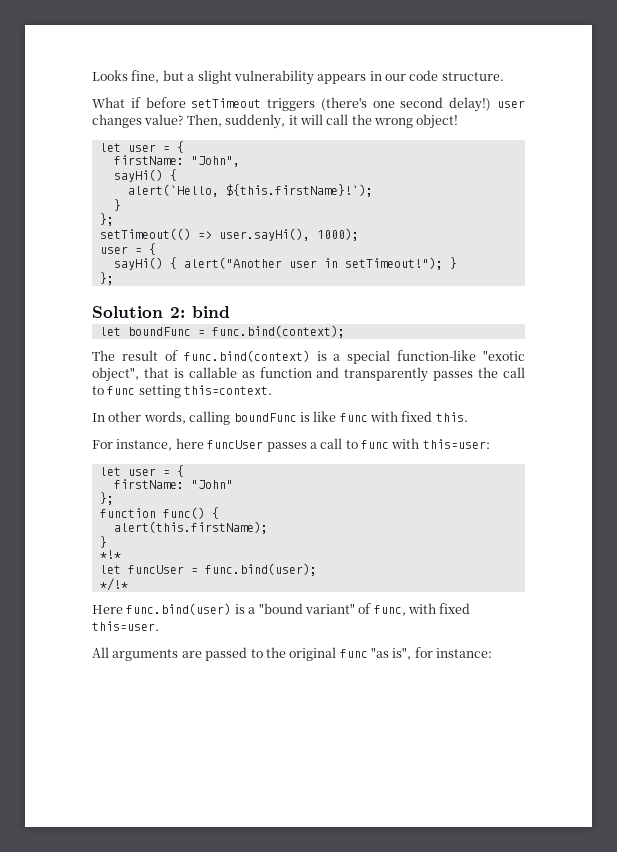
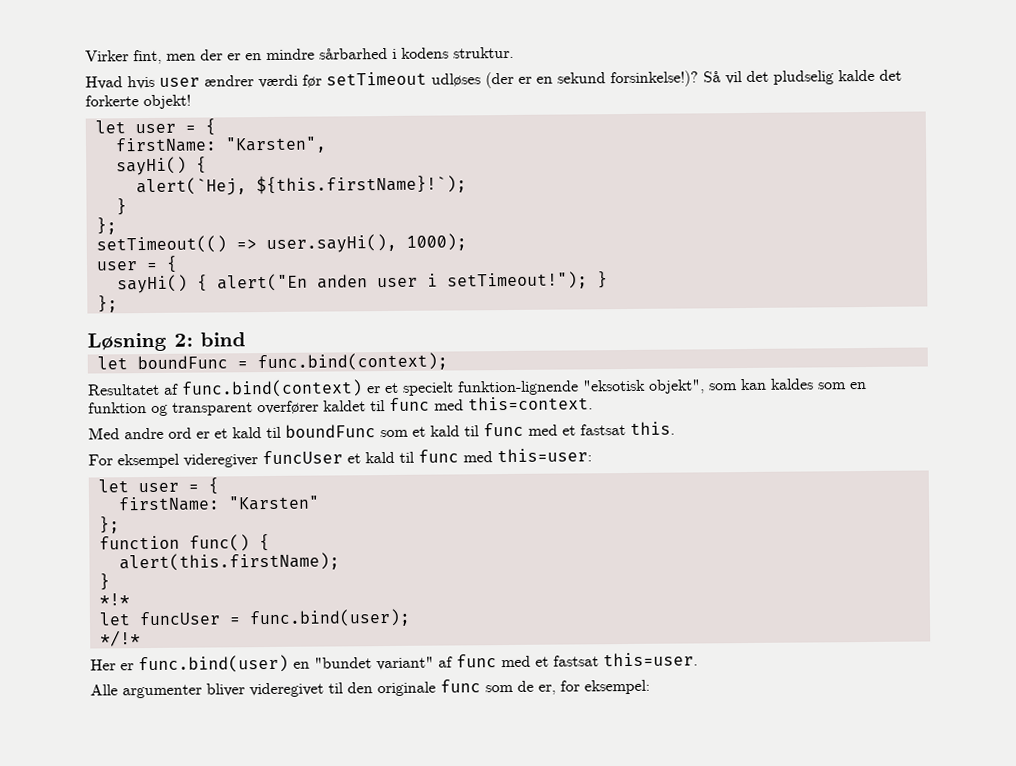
- Looks fine, but a slight vulnerability appears in our code structure.
- What if before setTimeout triggers (there's one second delay!) user changes value? Then, suddenly, it will call the wrong object!
+ Virker fint, men der er en mindre sårbarhed i kodens struktur.
+ Hvad hvis user ændrer værdi før setTimeout udløses (der er en sekund forsinkelse!)? Så vil det pludselig kalde det forkerte objekt!
  let user = {
- firstName: "John",
+ firstName: "Karsten",
- alert(`Hello, ${this.firstName}!`);
+ alert(`Hej, ${this.firstName}!`);
- sayHi() { alert("Another user in setTimeout!"); }
+ sayHi() { alert("En anden user i setTimeout!"); }
- Solution 2: bind
+ Løsning 2: bind
- The result of func.bind(context) is a special function-like "exotic object", that is callable as function and transparently passes the call to func setting this=context.
- In other words, calling boundFunc is like func with fixed this.
- For instance, here funcUser passes a call to func with this=user:
+ Resultatet af func.bind(context) er et specielt funktion-lignende "eksotisk objekt", som kan kaldes som en funktion og transparent overfører kaldet til func med this=context.
+ Med andre ord er et kald til boundFunc som et kald til func med et fastsat this.
+ For eksempel videregiver funcUser et kald til func med this=user:
- firstName: "John"
+ firstName: "Karsten"
- Here func.bind(user) is a "bound variant" of func, with fixed this=user.
- All arguments are passed to the original func "as is", for instance:
+ Her er func.bind(user) en "bundet variant" af func med et fastsat this=user.
+ Alle argumenter bliver videregivet til den originale func som de er, for eksempel:

